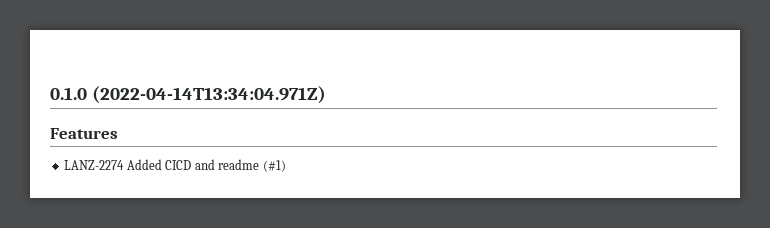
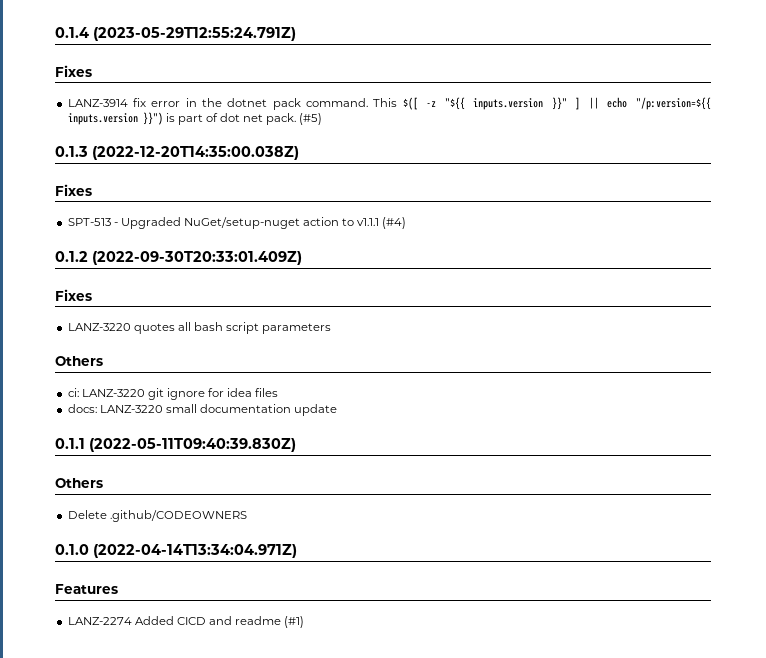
+ 0.1.4 (2023-05-29T12:55:24.791Z)
+ Fixes
+ LANZ-3914 fix error in the dotnet pack command. This $([ -z "${{ inputs.version }}" ] || echo "/p:version=${{ inputs.version }}") is part of dot net pack. (#5)
+ 0.1.3 (2022-12-20T14:35:00.038Z)
+ Fixes
+ SPT-513 - Upgraded NuGet/setup-nuget action to v1.1.1 (#4)
+ 0.1.2 (2022-09-30T20:33:01.409Z)
+ Fixes
+ LANZ-3220 quotes all bash script parameters
+ Others
+ ci: LANZ-3220 git ignore for idea files
+ docs: LANZ-3220 small documentation update
+ 0.1.1 (2022-05-11T09:40:39.830Z)
+ Others
+ Delete .github/CODEOWNERS

